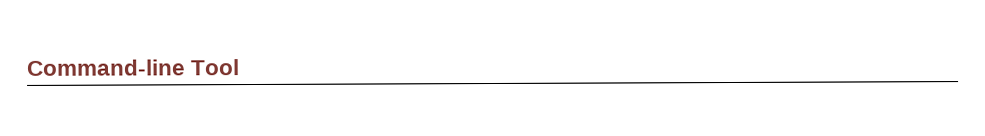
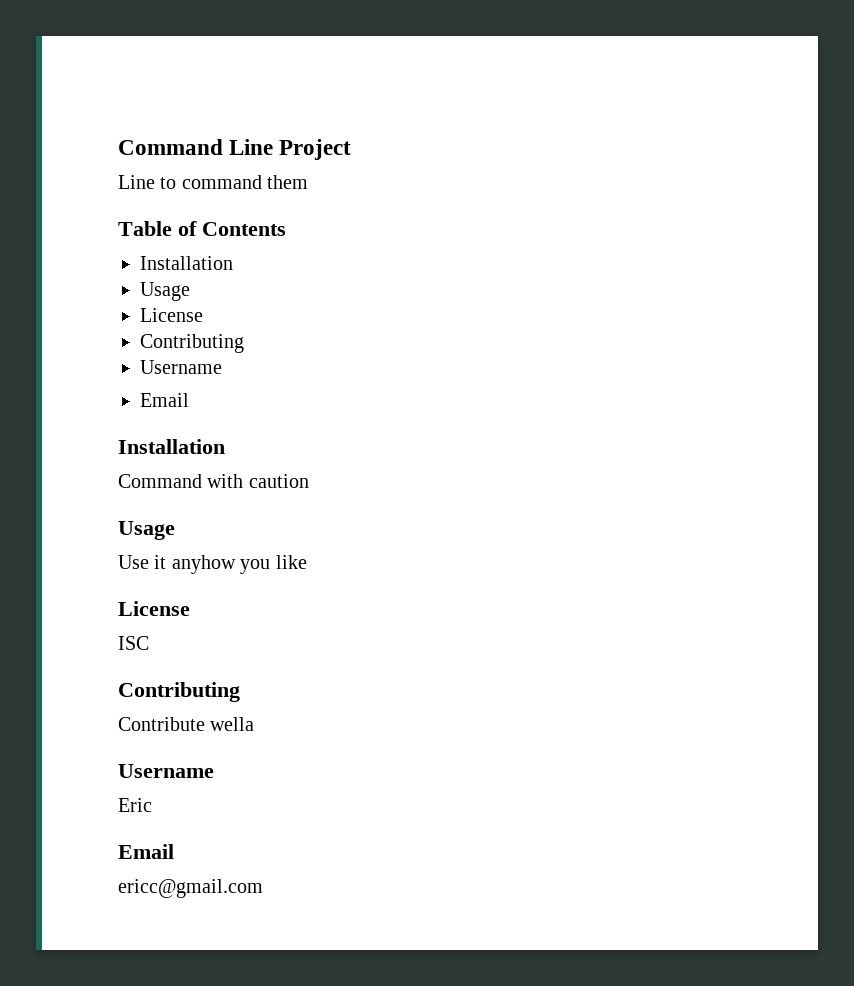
- Command-line Tool
+ Command Line Project
+ Line to command them
+ Table of Contents
+ Installation
+ Usage
+ License
+ Contributing
+ Username
+ Email
+ Installation
+ Command with caution
+ Usage
+ Use it anyhow you like
+ License
+ ISC
+ Contributing
+ Contribute wella
+ Username
+ Eric
+ Email
+ ericc@gmail.com

